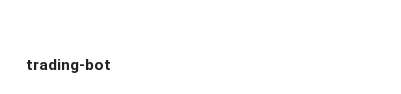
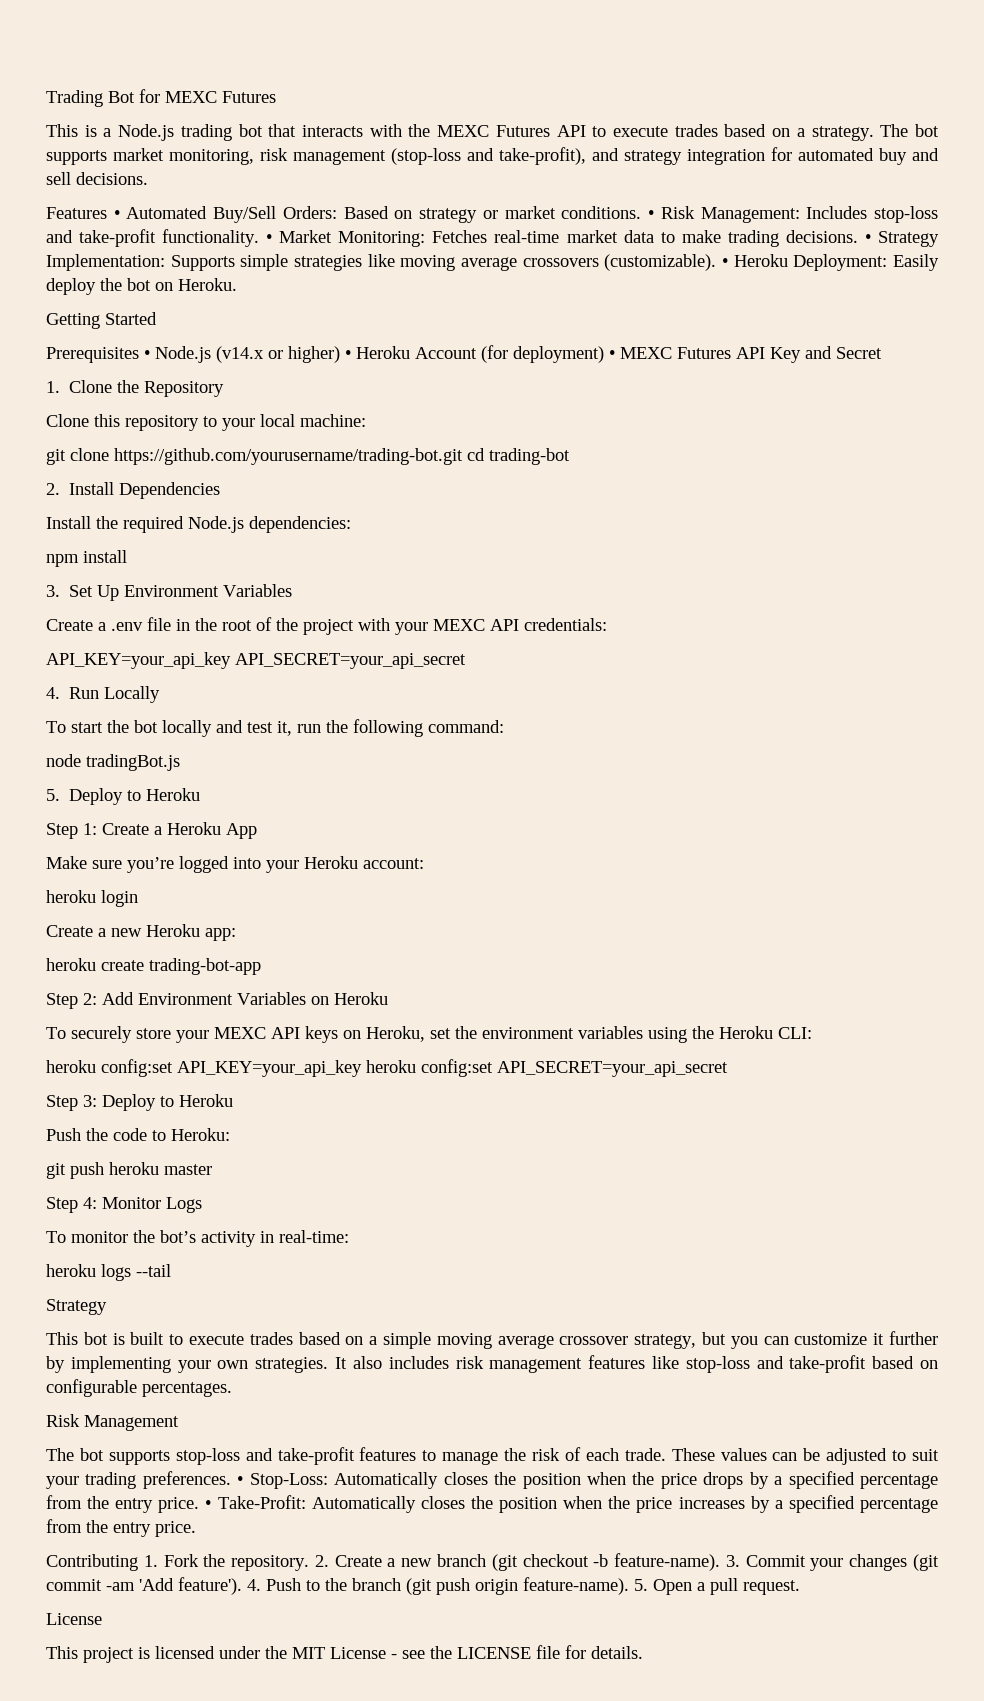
- trading-bot
+ Trading Bot for MEXC Futures
+ This is a Node.js trading bot that interacts with the MEXC Futures API to execute trades based on a strategy. The bot supports market monitoring, risk management (stop-loss and take-profit), and strategy integration for automated buy and sell decisions.
+ Features • Automated Buy/Sell Orders: Based on strategy or market conditions. • Risk Management: Includes stop-loss and take-profit functionality. • Market Monitoring: Fetches real-time market data to make trading decisions. • Strategy Implementation: Supports simple strategies like moving average crossovers (customizable). • Heroku Deployment: Easily deploy the bot on Heroku.
+ Getting Started
+ Prerequisites • Node.js (v14.x or higher) • Heroku Account (for deployment) • MEXC Futures API Key and Secret
+ 1. Clone the Repository
+ Clone this repository to your local machine:
+ git clone https://github.com/yourusername/trading-bot.git cd trading-bot
+ 2. Install Dependencies
+ Install the required Node.js dependencies:
+ npm install
+ 3. Set Up Environment Variables
+ Create a .env file in the root of the project with your MEXC API credentials:
+ API_KEY=your_api_key API_SECRET=your_api_secret
+ 4. Run Locally
+ To start the bot locally and test it, run the following command:
+ node tradingBot.js
+ 5. Deploy to Heroku
+ Step 1: Create a Heroku App
+ Make sure you’re logged into your Heroku account:
+ heroku login
+ Create a new Heroku app:
+ heroku create trading-bot-app
+ Step 2: Add Environment Variables on Heroku
+ To securely store your MEXC API keys on Heroku, set the environment variables using the Heroku CLI:
+ heroku config:set API_KEY=your_api_key heroku config:set API_SECRET=your_api_secret
+ Step 3: Deploy to Heroku
+ Push the code to Heroku:
+ git push heroku master
+ Step 4: Monitor Logs
+ To monitor the bot’s activity in real-time:
+ heroku logs --tail
+ Strategy
+ This bot is built to execute trades based on a simple moving average crossover strategy, but you can customize it further by implementing your own strategies. It also includes risk management features like stop-loss and take-profit based on configurable percentages.
+ Risk Management
+ The bot supports stop-loss and take-profit features to manage the risk of each trade. These values can be adjusted to suit your trading preferences. • Stop-Loss: Automatically closes the position when the price drops by a specified percentage from the entry price. • Take-Profit: Automatically closes the position when the price increases by a specified percentage from the entry price.
+ Contributing 1. Fork the repository. 2. Create a new branch (git checkout -b feature-name). 3. Commit your changes (git commit -am 'Add feature'). 4. Push to the branch (git push origin feature-name). 5. Open a pull request.
+ License
+ This project is licensed under the MIT License - see the LICENSE file for details.

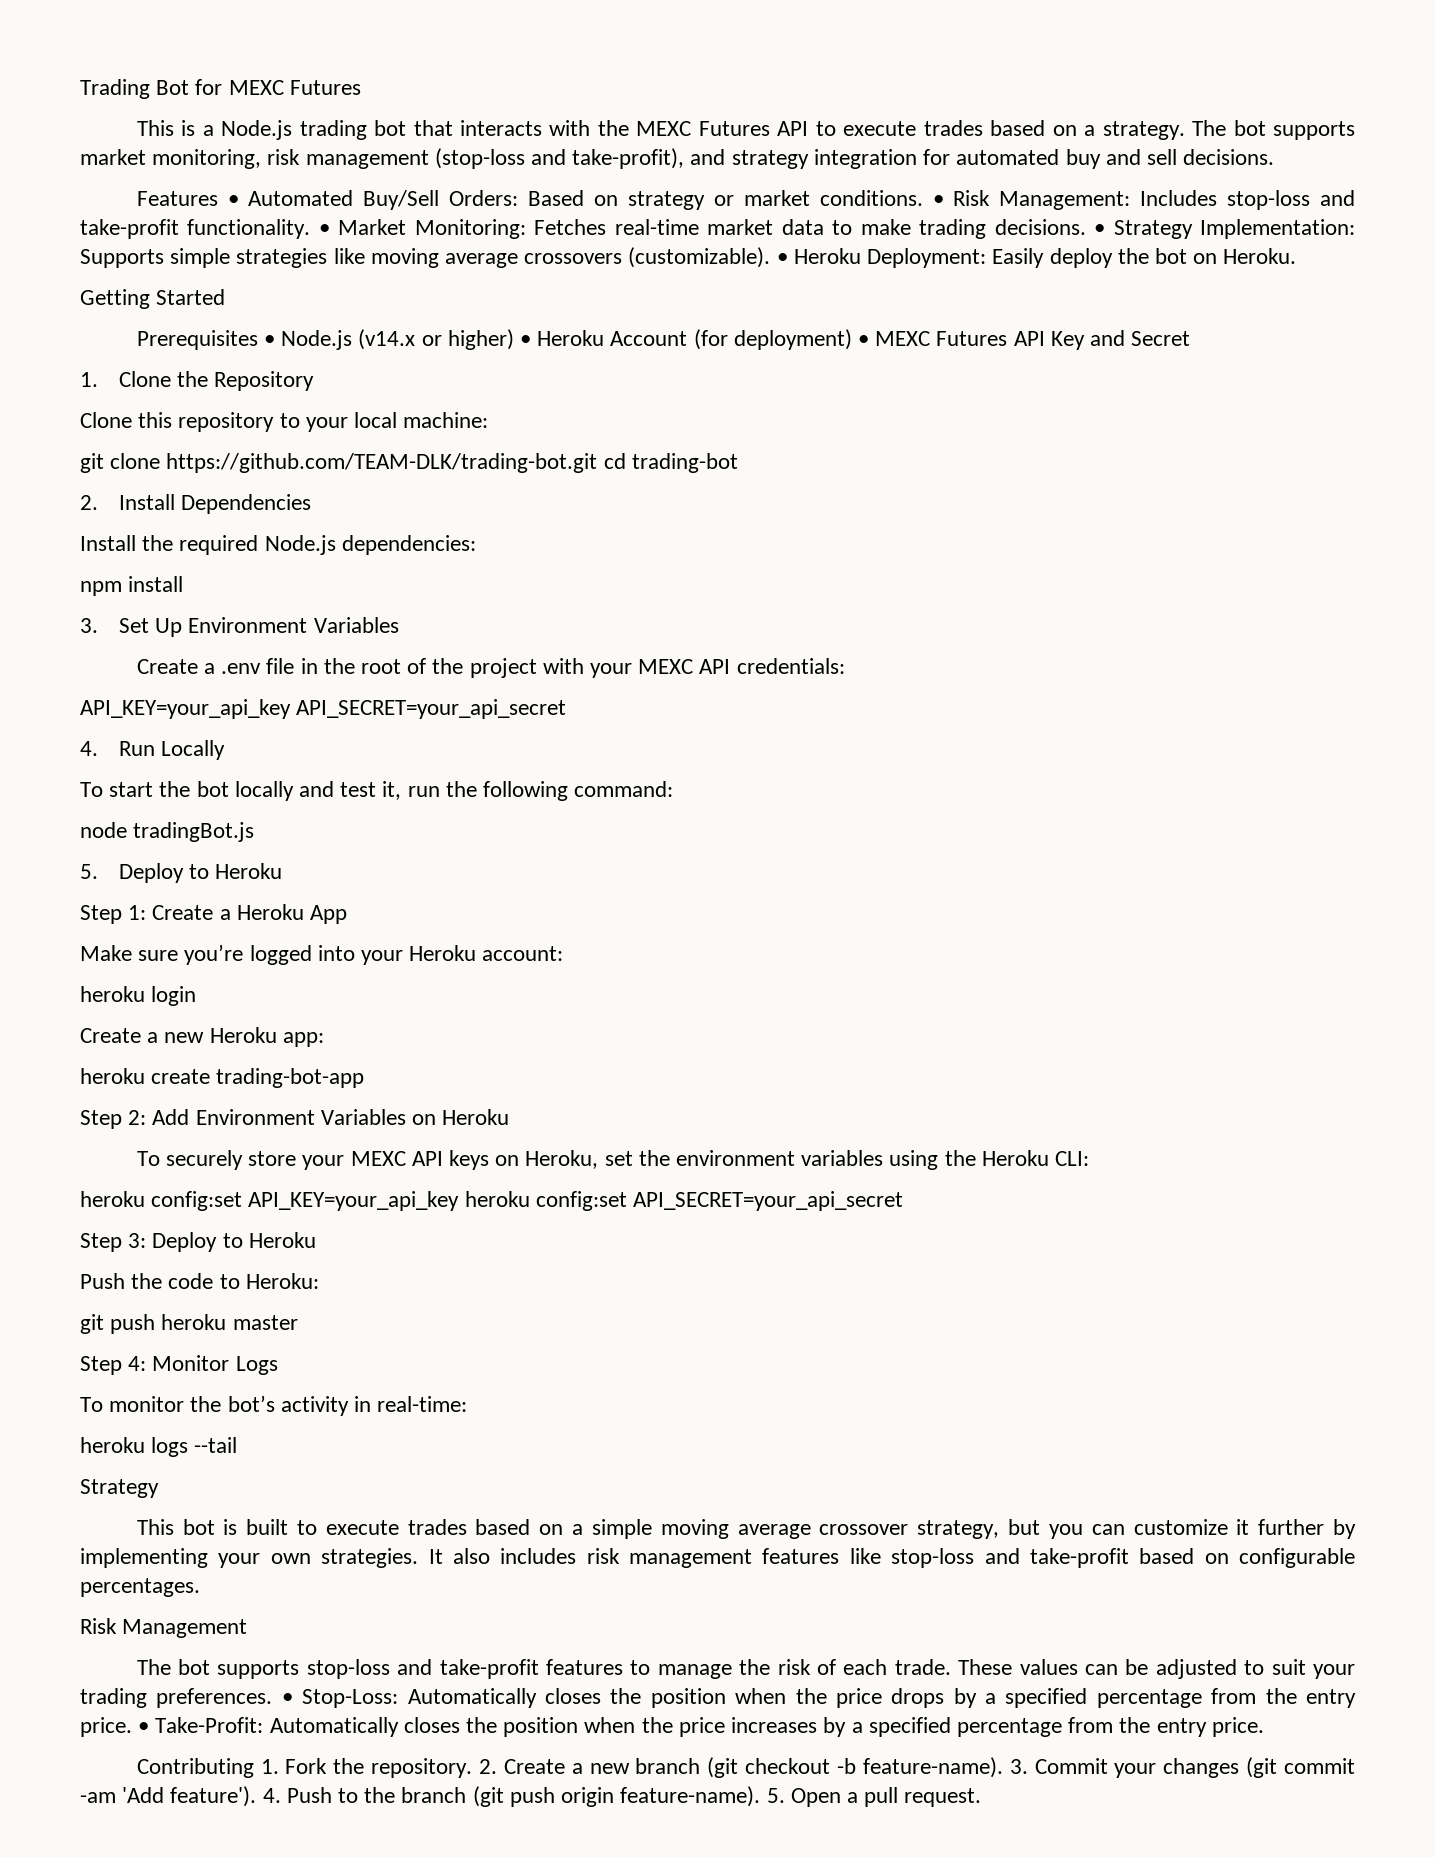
- git clone https://github.com/yourusername/trading-bot.git cd trading-bot
+ git clone https://github.com/TEAM-DLK/trading-bot.git cd trading-bot
  5. Open a pull request.
- License
- This project is licensed under the MIT License - see the LICENSE file for details.

